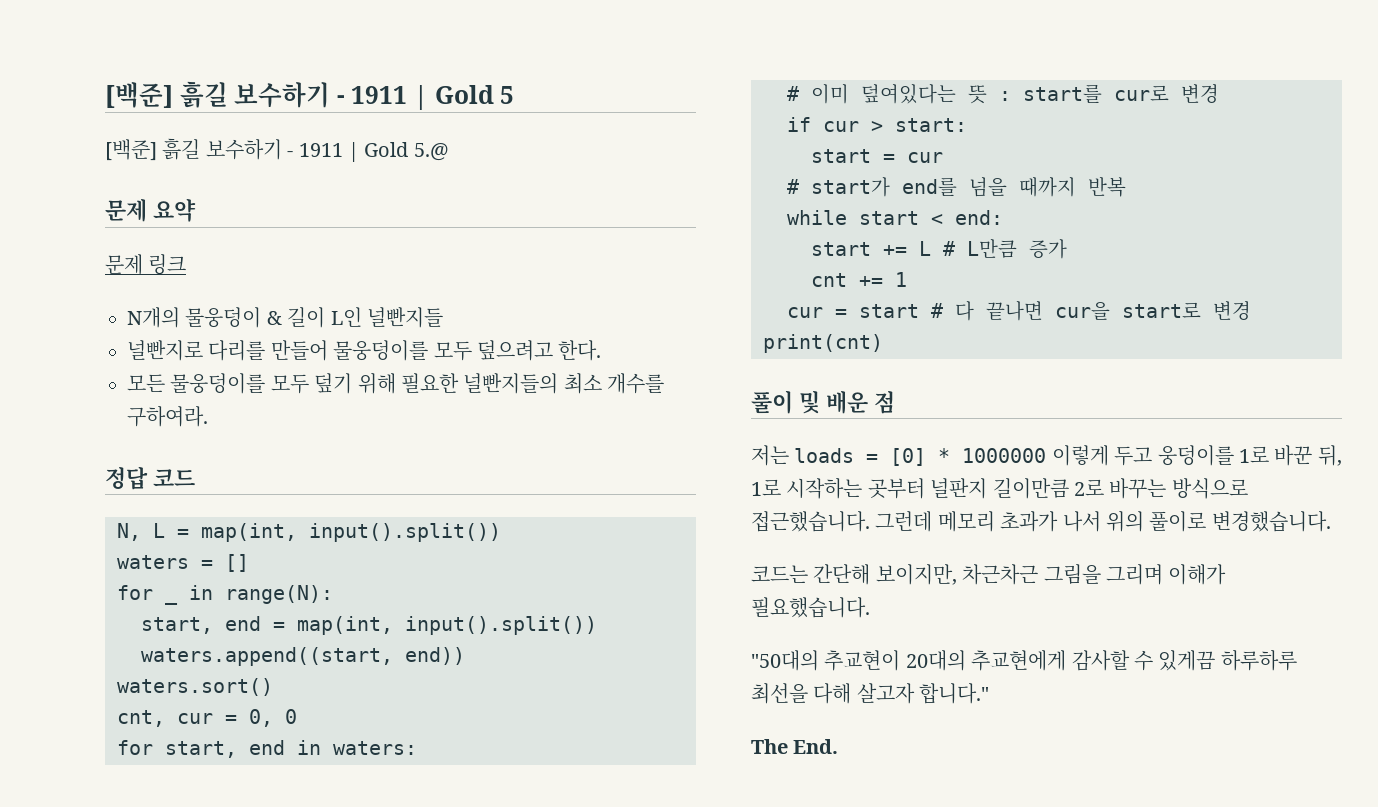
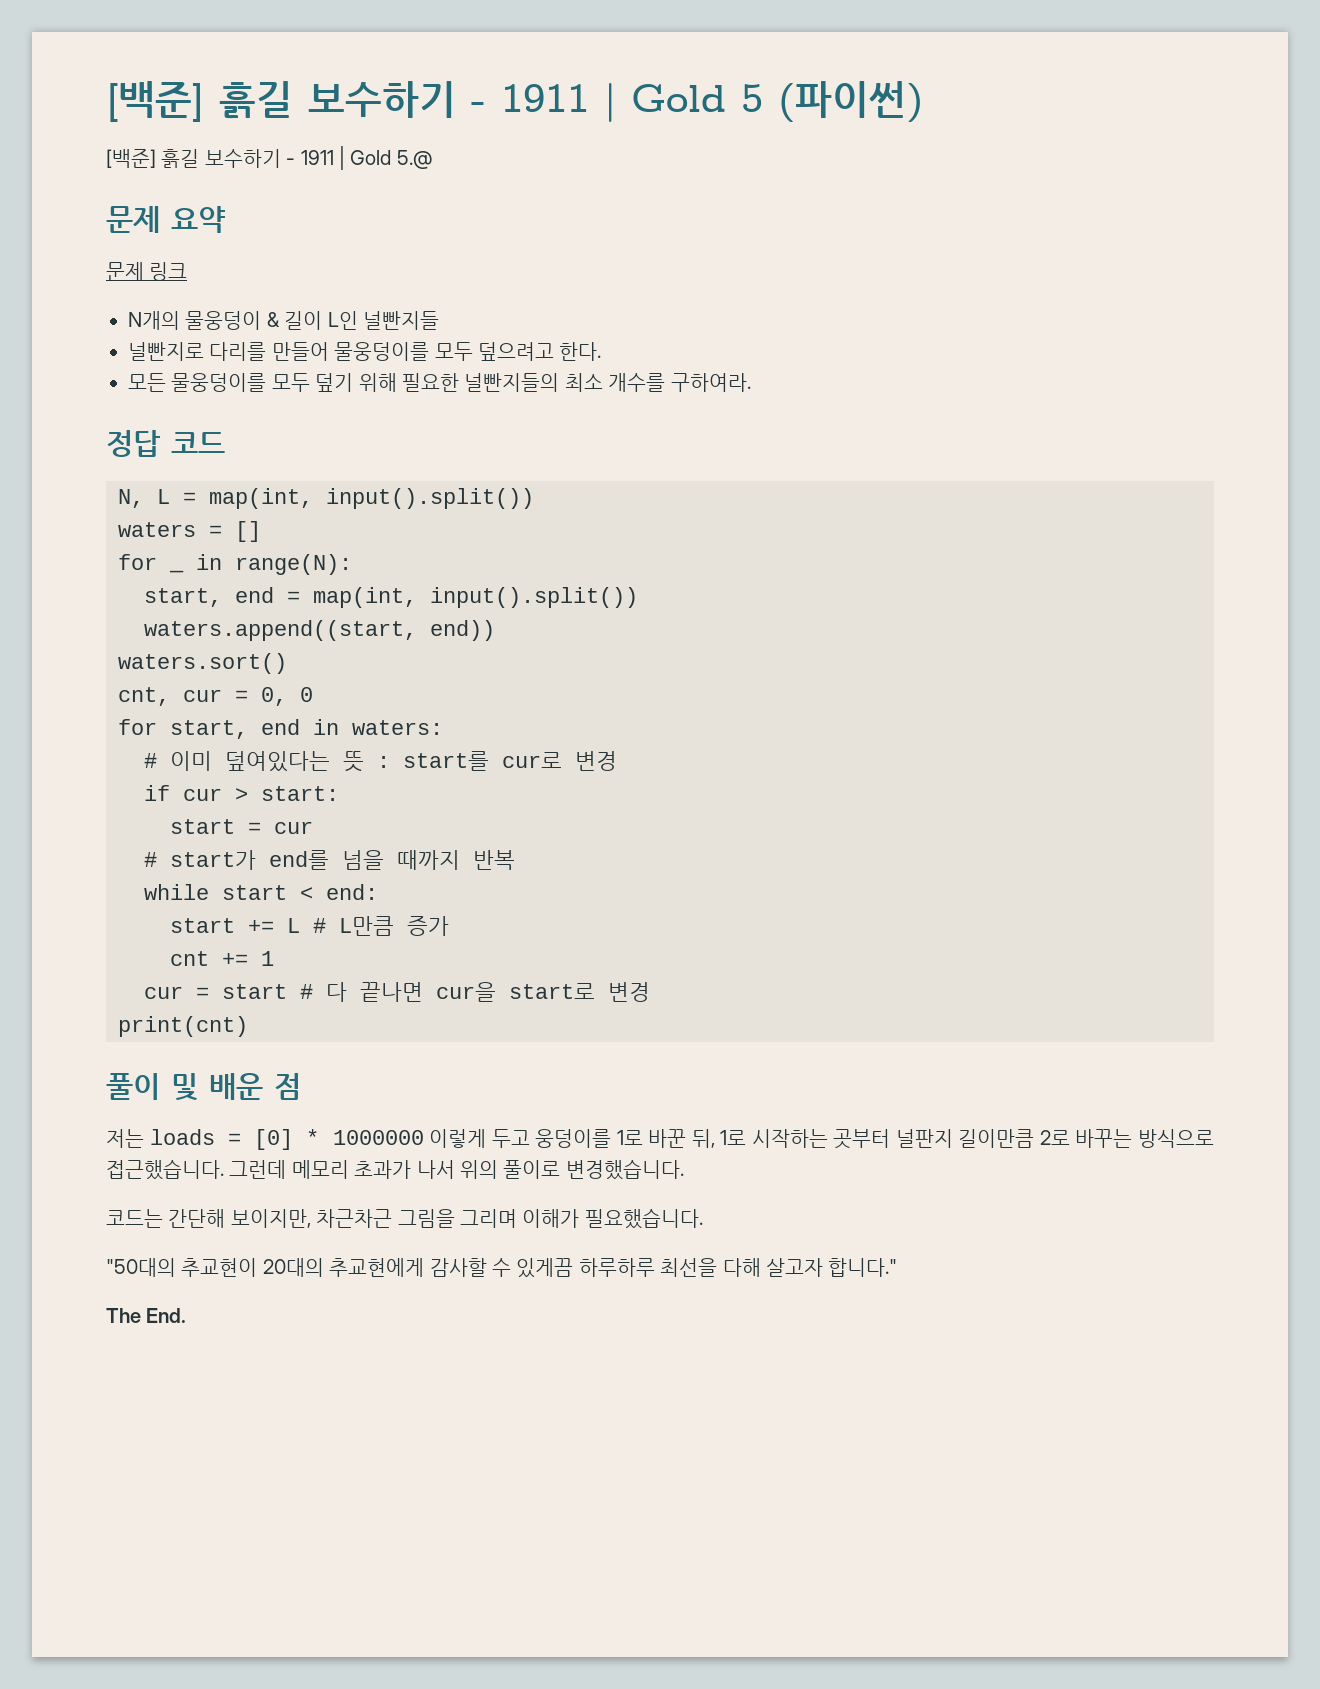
- [백준] 흙길 보수하기 - 1911 | Gold 5
+ [백준] 흙길 보수하기 - 1911 | Gold 5 (파이썬)

